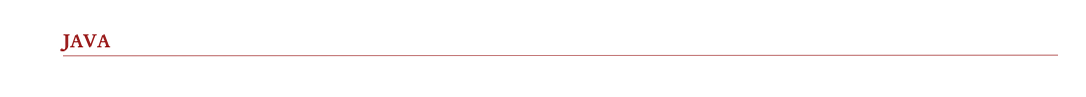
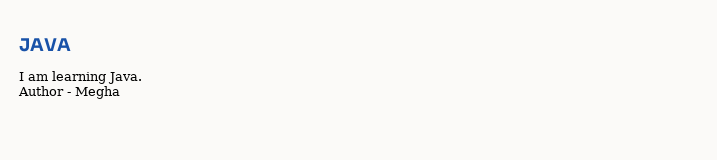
+ I am learning Java.
+ Author - Megha

